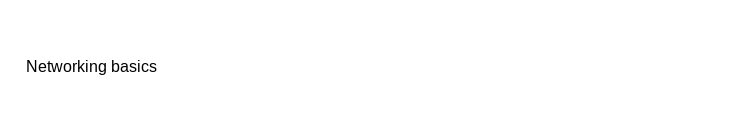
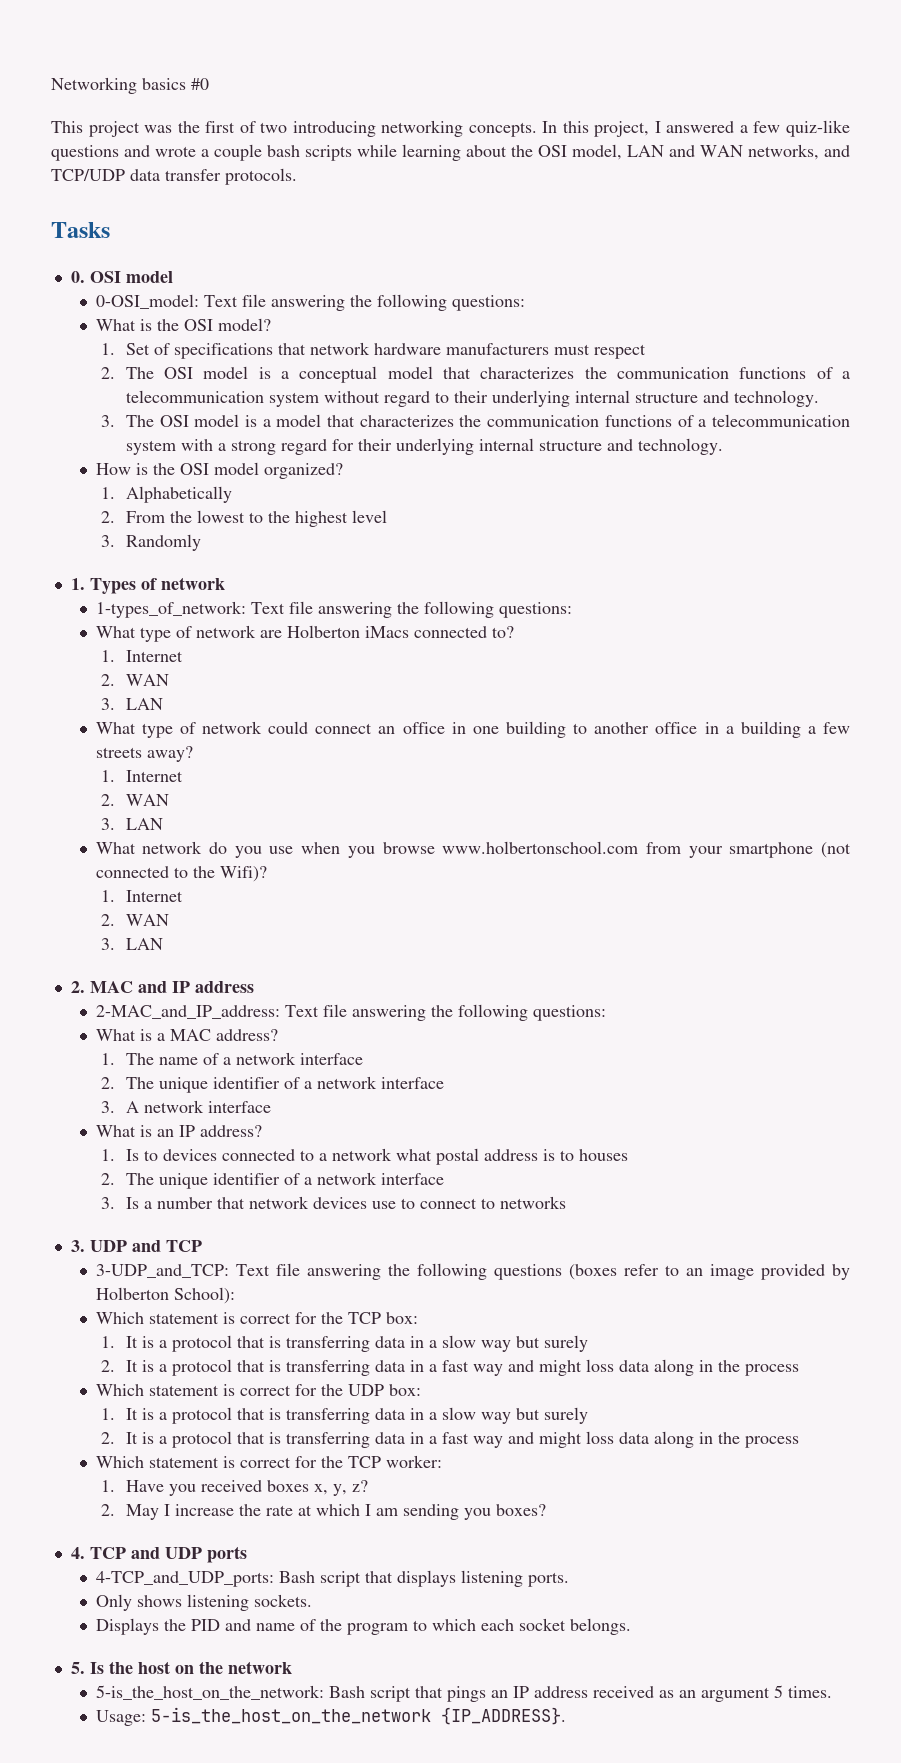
- Networking basics
+ Networking basics #0
+ This project was the first of two introducing networking concepts. In this project, I answered a few quiz-like questions and wrote a couple bash scripts while learning about the OSI model, LAN and WAN networks, and TCP/UDP data transfer protocols.
+ Tasks
+ 0. OSI model
+ 0-OSI_model: Text file answering the following questions:
+ What is the OSI model?
+ 1. Set of specifications that network hardware manufacturers must respect
+ 2. The OSI model is a conceptual model that characterizes the communication functions of a telecommunication system without regard to their underlying internal structure and technology.
+ 3. The OSI model is a model that characterizes the communication functions of a telecommunication system with a strong regard for their underlying internal structure and technology.
+ How is the OSI model organized?
+ 1. Alphabetically
+ 2. From the lowest to the highest level
+ 3. Randomly
+ 1. Types of network
+ 1-types_of_network: Text file answering the following questions:
+ What type of network are Holberton iMacs connected to?
+ 1. Internet
+ 2. WAN
+ 3. LAN
+ What type of network could connect an office in one building to another office in a building a few streets away?
+ 1. Internet
+ 2. WAN
+ 3. LAN
+ What network do you use when you browse www.holbertonschool.com from your smartphone (not connected to the Wifi)?
+ 1. Internet
+ 2. WAN
+ 3. LAN
+ 2. MAC and IP address
+ 2-MAC_and_IP_address: Text file answering the following questions:
+ What is a MAC address?
+ 1. The name of a network interface
+ 2. The unique identifier of a network interface
+ 3. A network interface
+ What is an IP address?
+ 1. Is to devices connected to a network what postal address is to houses
+ 2. The unique identifier of a network interface
+ 3. Is a number that network devices use to connect to networks
+ 3. UDP and TCP
+ 3-UDP_and_TCP: Text file answering the following questions (boxes refer to an image provided by Holberton School):
+ Which statement is correct for the TCP box:
+ 1. It is a protocol that is transferring data in a slow way but surely
+ 2. It is a protocol that is transferring data in a fast way and might loss data along in the process
+ Which statement is correct for the UDP box:
+ 1. It is a protocol that is transferring data in a slow way but surely
+ 2. It is a protocol that is transferring data in a fast way and might loss data along in the process
+ Which statement is correct for the TCP worker:
+ 1. Have you received boxes x, y, z?
+ 2. May I increase the rate at which I am sending you boxes?
+ 4. TCP and UDP ports
+ 4-TCP_and_UDP_ports: Bash script that displays listening ports.
+ Only shows listening sockets.
+ Displays the PID and name of the program to which each socket belongs.
+ 5. Is the host on the network
+ 5-is_the_host_on_the_network: Bash script that pings an IP address received as an argument 5 times.
+ Usage: 5-is_the_host_on_the_network {IP_ADDRESS}.

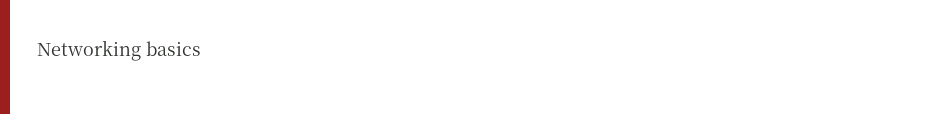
- Networking basics #0
- This project was the first of two introducing networking concepts. In this project, I answered a few quiz-like questions and wrote a couple bash scripts while learning about the OSI model, LAN and WAN networks, and TCP/UDP data transfer protocols.
- Tasks
- 0. OSI model
- 0-OSI_model: Text file answering the following questions:
- What is the OSI model?
- 1. Set of specifications that network hardware manufacturers must respect
- 2. The OSI model is a conceptual model that characterizes the communication functions of a telecommunication system without regard to their underlying internal structure and technology.
- 3. The OSI model is a model that characterizes the communication functions of a telecommunication system with a strong regard for their underlying internal structure and technology.
- How is the OSI model organized?
- 1. Alphabetically
- 2. From the lowest to the highest level
- 3. Randomly
- 1. Types of network
- 1-types_of_network: Text file answering the following questions:
- What type of network are Holberton iMacs connected to?
- 1. Internet
- 2. WAN
- 3. LAN
- What type of network could connect an office in one building to another office in a building a few streets away?
- 1. Internet
- 2. WAN
- 3. LAN
- What network do you use when you browse www.holbertonschool.com from your smartphone (not connected to the Wifi)?
- 1. Internet
- 2. WAN
- 3. LAN
- 2. MAC and IP address
- 2-MAC_and_IP_address: Text file answering the following questions:
- What is a MAC address?
- 1. The name of a network interface
- 2. The unique identifier of a network interface
- 3. A network interface
- What is an IP address?
- 1. Is to devices connected to a network what postal address is to houses
- 2. The unique identifier of a network interface
- 3. Is a number that network devices use to connect to networks
- 3. UDP and TCP
- 3-UDP_and_TCP: Text file answering the following questions (boxes refer to an image provided by Holberton School):
- Which statement is correct for the TCP box:
- 1. It is a protocol that is transferring data in a slow way but surely
- 2. It is a protocol that is transferring data in a fast way and might loss data along in the process
- Which statement is correct for the UDP box:
- 1. It is a protocol that is transferring data in a slow way but surely
- 2. It is a protocol that is transferring data in a fast way and might loss data along in the process
- Which statement is correct for the TCP worker:
- 1. Have you received boxes x, y, z?
- 2. May I increase the rate at which I am sending you boxes?
- 4. TCP and UDP ports
- 4-TCP_and_UDP_ports: Bash script that displays listening ports.
- Only shows listening sockets.
- Displays the PID and name of the program to which each socket belongs.
- 5. Is the host on the network
- 5-is_the_host_on_the_network: Bash script that pings an IP address received as an argument 5 times.
- Usage: 5-is_the_host_on_the_network {IP_ADDRESS}.
+ Networking basics

